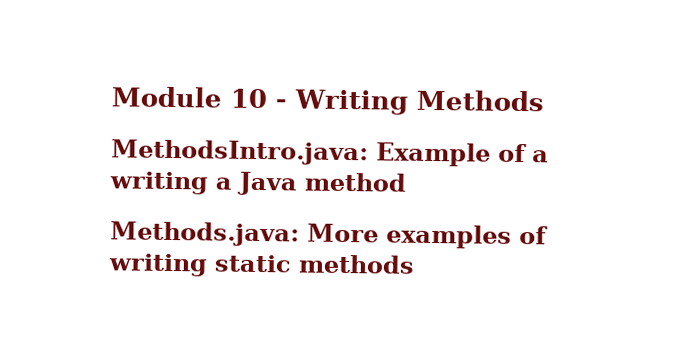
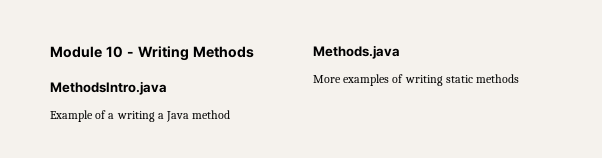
- MethodsIntro.java: Example of a writing a Java method
+ MethodsIntro.java
+ Example of a writing a Java method
- Methods.java: More examples of writing static methods
+ Methods.java
+ More examples of writing static methods

